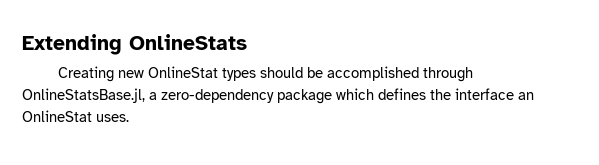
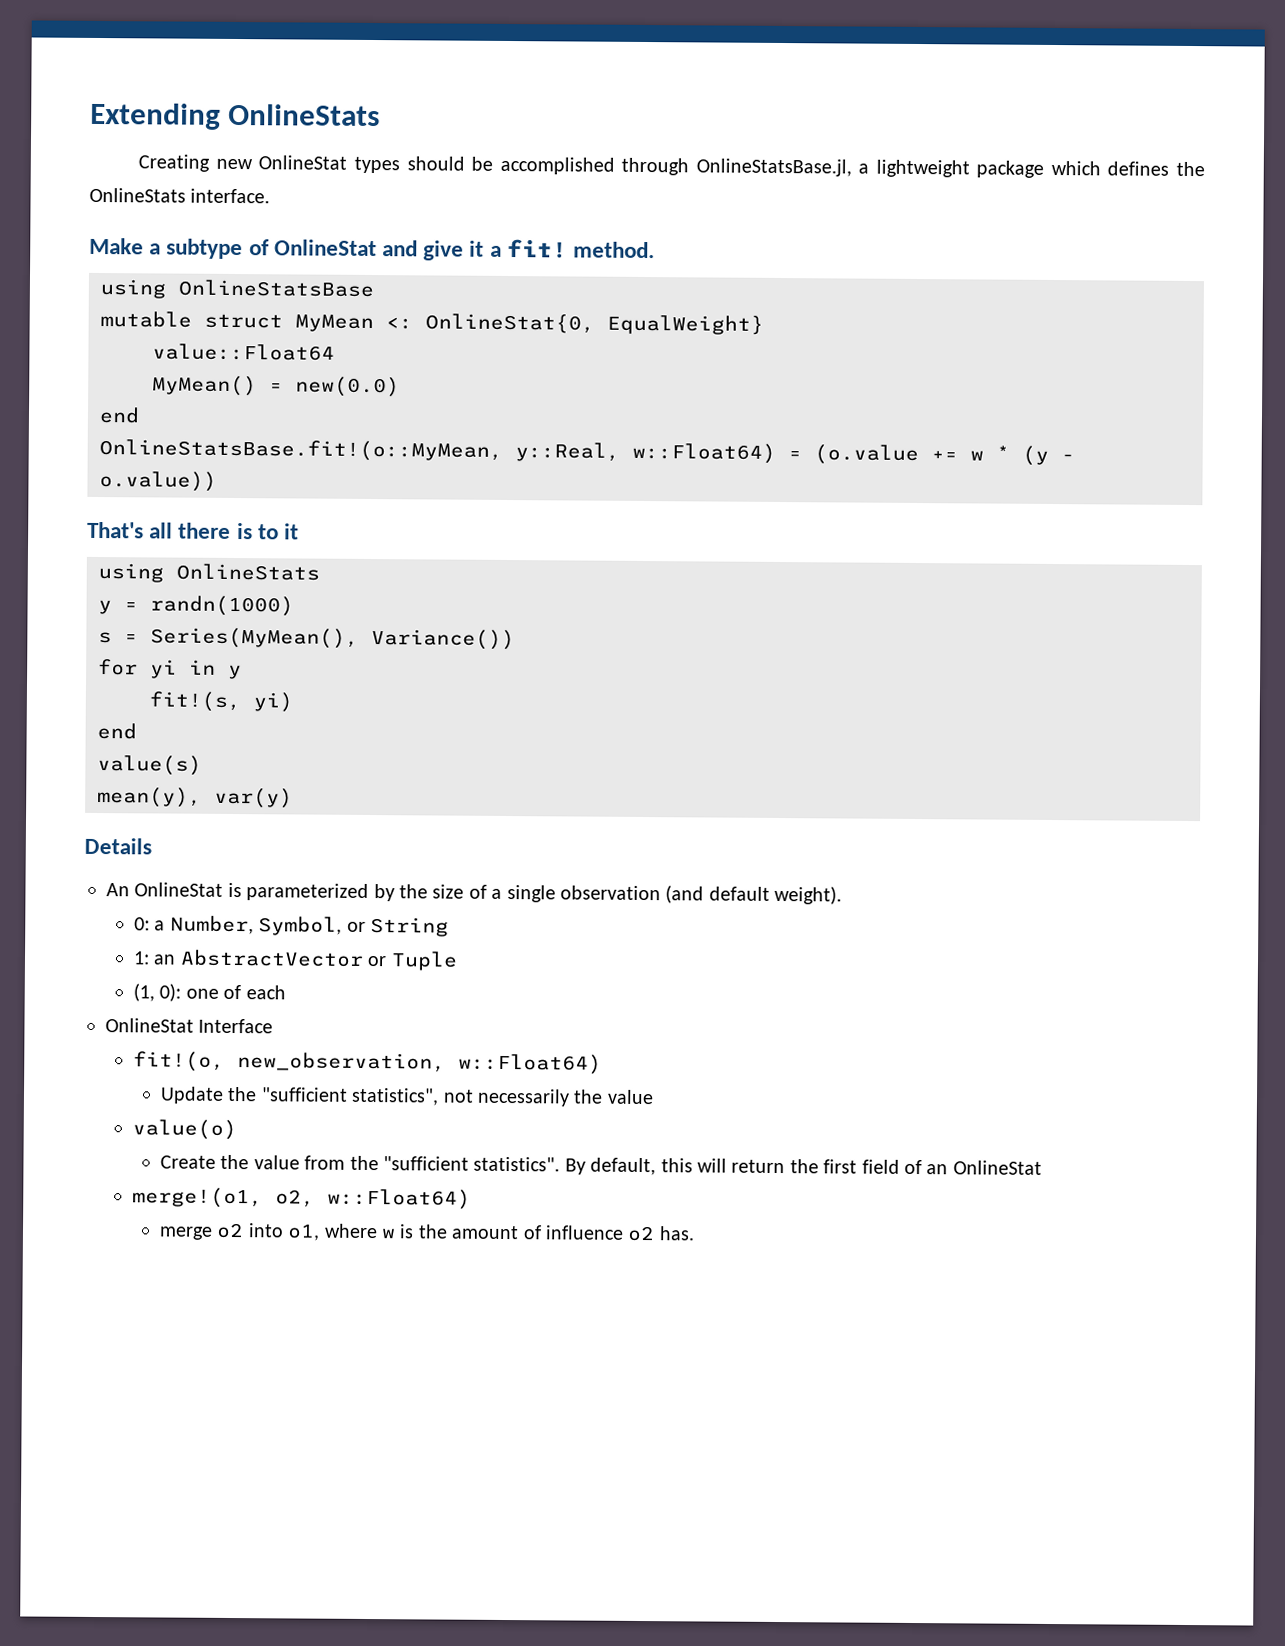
- Creating new OnlineStat types should be accomplished through OnlineStatsBase.jl, a zero-dependency package which defines the interface an OnlineStat uses.
+ Creating new OnlineStat types should be accomplished through OnlineStatsBase.jl, a lightweight package which defines the OnlineStats interface.
+ Make a subtype of OnlineStat and give it a fit! method.
+ using OnlineStatsBase
+ mutable struct MyMean <: OnlineStat{0, EqualWeight}
+ value::Float64
+ MyMean() = new(0.0)
+ end
+ OnlineStatsBase.fit!(o::MyMean, y::Real, w::Float64) = (o.value += w * (y - o.value))
+ That's all there is to it
+ using OnlineStats
+ y = randn(1000)
+ s = Series(MyMean(), Variance())
+ for yi in y
+ fit!(s, yi)
+ end
+ value(s)
+ mean(y), var(y)
+ Details
+ An OnlineStat is parameterized by the size of a single observation (and default weight).
+ 0: a Number, Symbol, or String
+ 1: an AbstractVector or Tuple
+ (1, 0): one of each
+ OnlineStat Interface
+ fit!(o, new_observation, w::Float64)
+ Update the "sufficient statistics", not necessarily the value
+ value(o)
+ Create the value from the "sufficient statistics". By default, this will return the first field of an OnlineStat
+ merge!(o1, o2, w::Float64)
+ merge o2 into o1, where w is the amount of influence o2 has.

